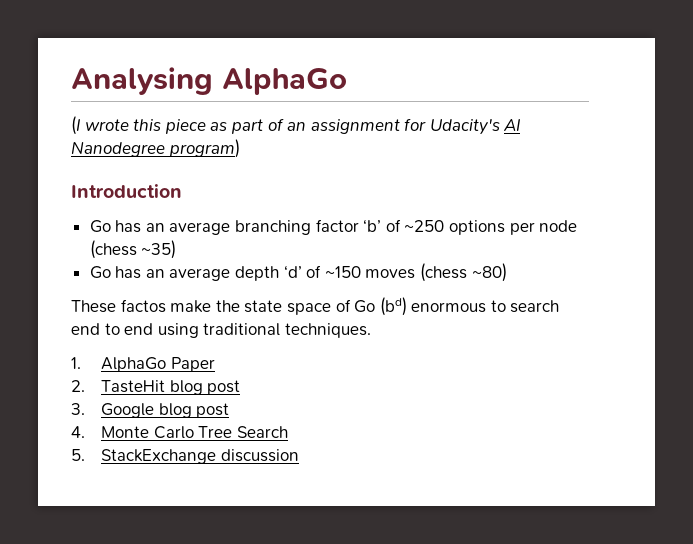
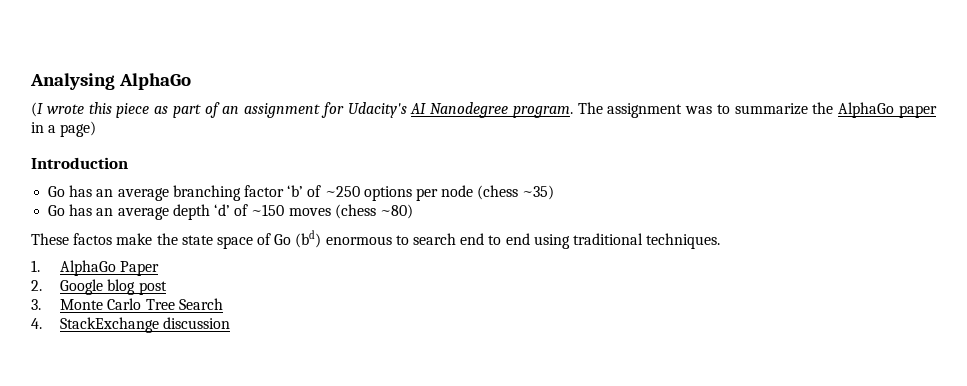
- (I wrote this piece as part of an assignment for Udacity's AI Nanodegree program)
+ (I wrote this piece as part of an assignment for Udacity's AI Nanodegree program. The assignment was to summarize the AlphaGo paper in a page)
- 2. TasteHit blog post
- 3. Google blog post
+ 2. Google blog post
- 4. Monte Carlo Tree Search
+ 3. Monte Carlo Tree Search
- 5. StackExchange discussion
+ 4. StackExchange discussion

